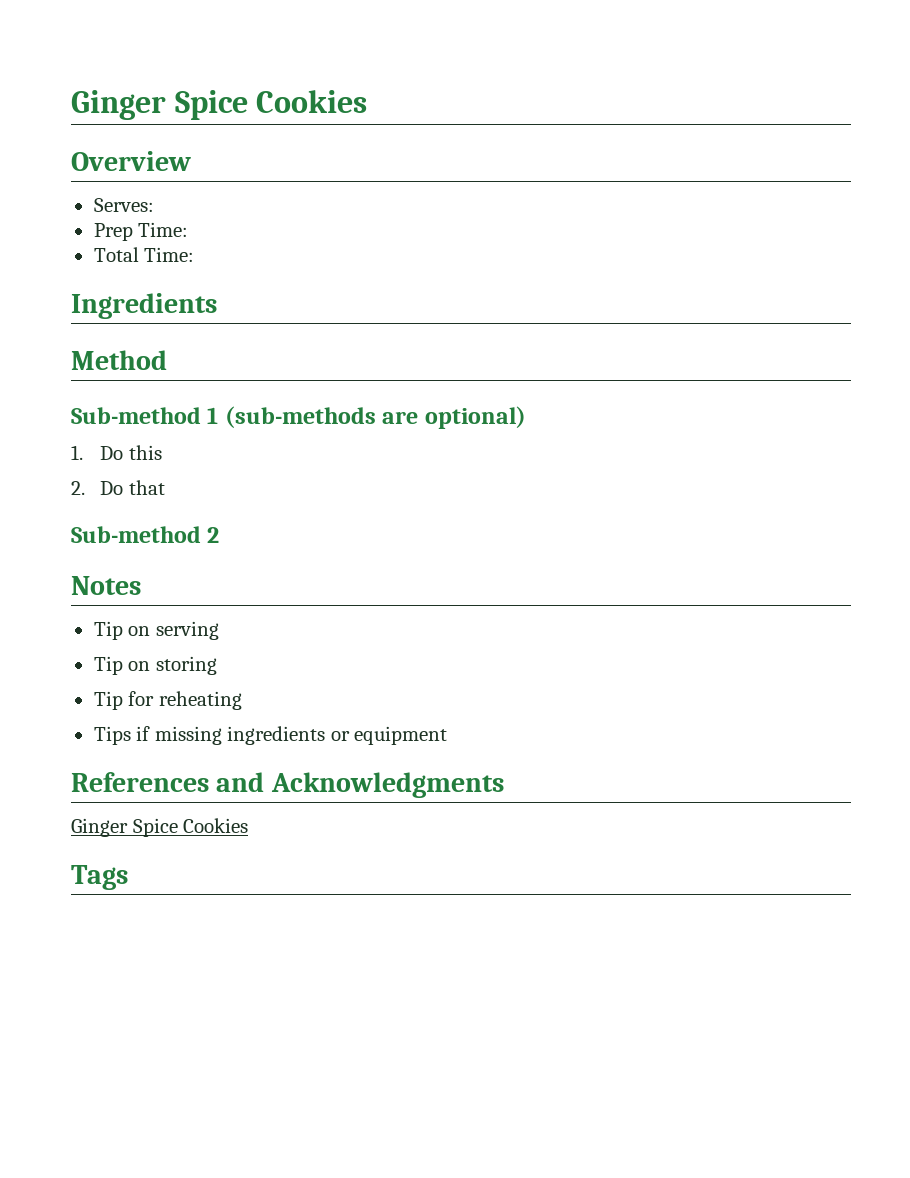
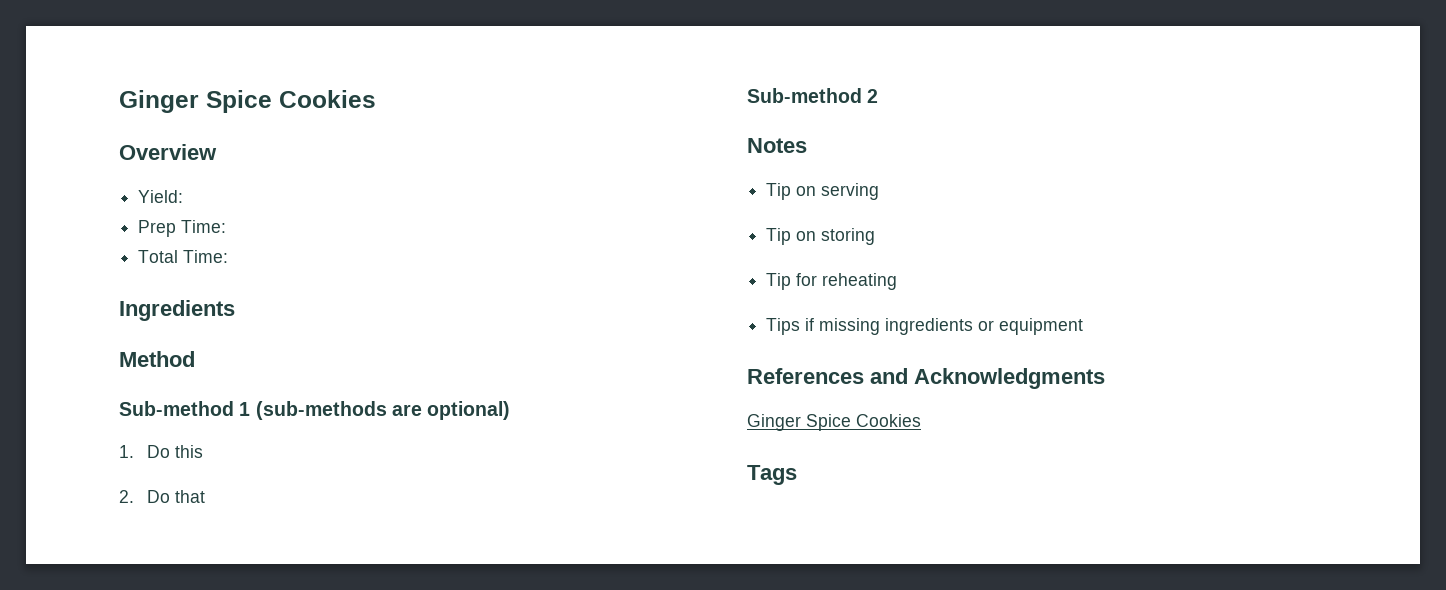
- Serves:
+ Yield:

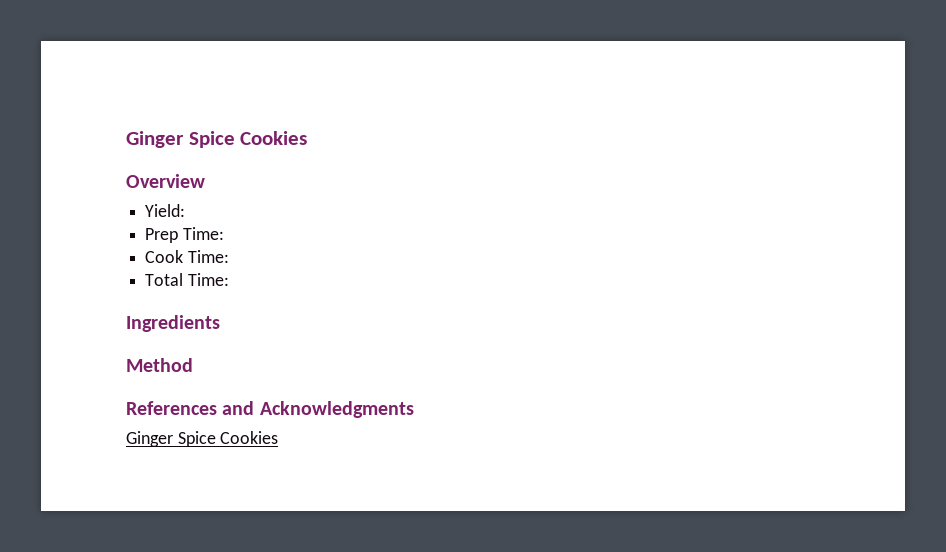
+ Cook Time:
- Sub-method 1 (sub-methods are optional)
- 1. Do this
- 2. Do that
- Sub-method 2
- Notes
- Tip on serving
- Tip on storing
- Tip for reheating
- Tips if missing ingredients or equipment
- Tags

